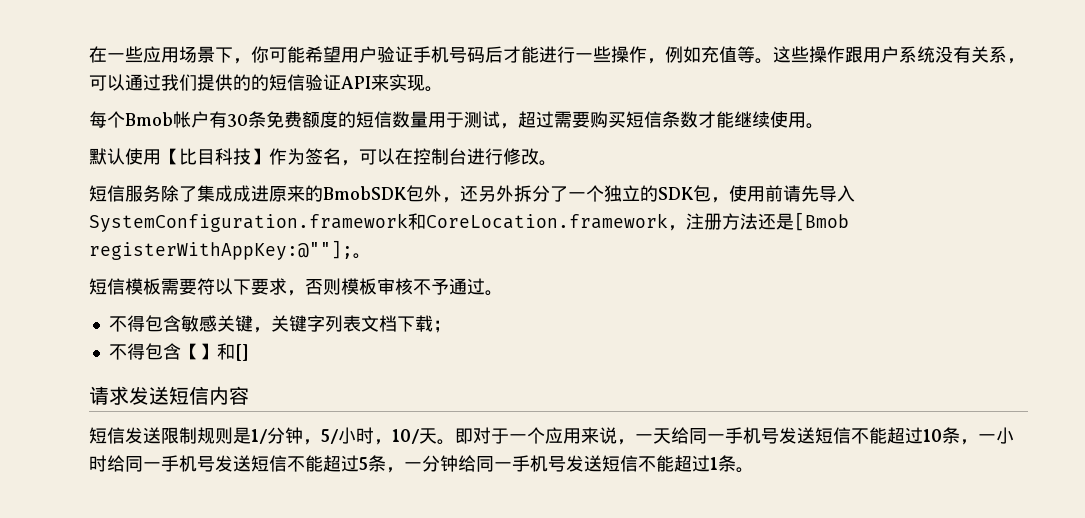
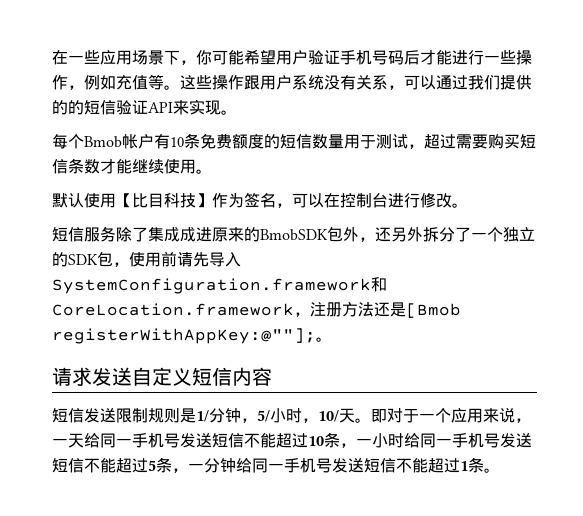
- 每个Bmob帐户有30条免费额度的短信数量用于测试，超过需要购买短信条数才能继续使用。
+ 每个Bmob帐户有10条免费额度的短信数量用于测试，超过需要购买短信条数才能继续使用。
- 短信模板需要符以下要求，否则模板审核不予通过。
- 不得包含敏感关键，关键字列表文档下载；
- 不得包含【】和[]
- 请求发送短信内容
+ 请求发送自定义短信内容

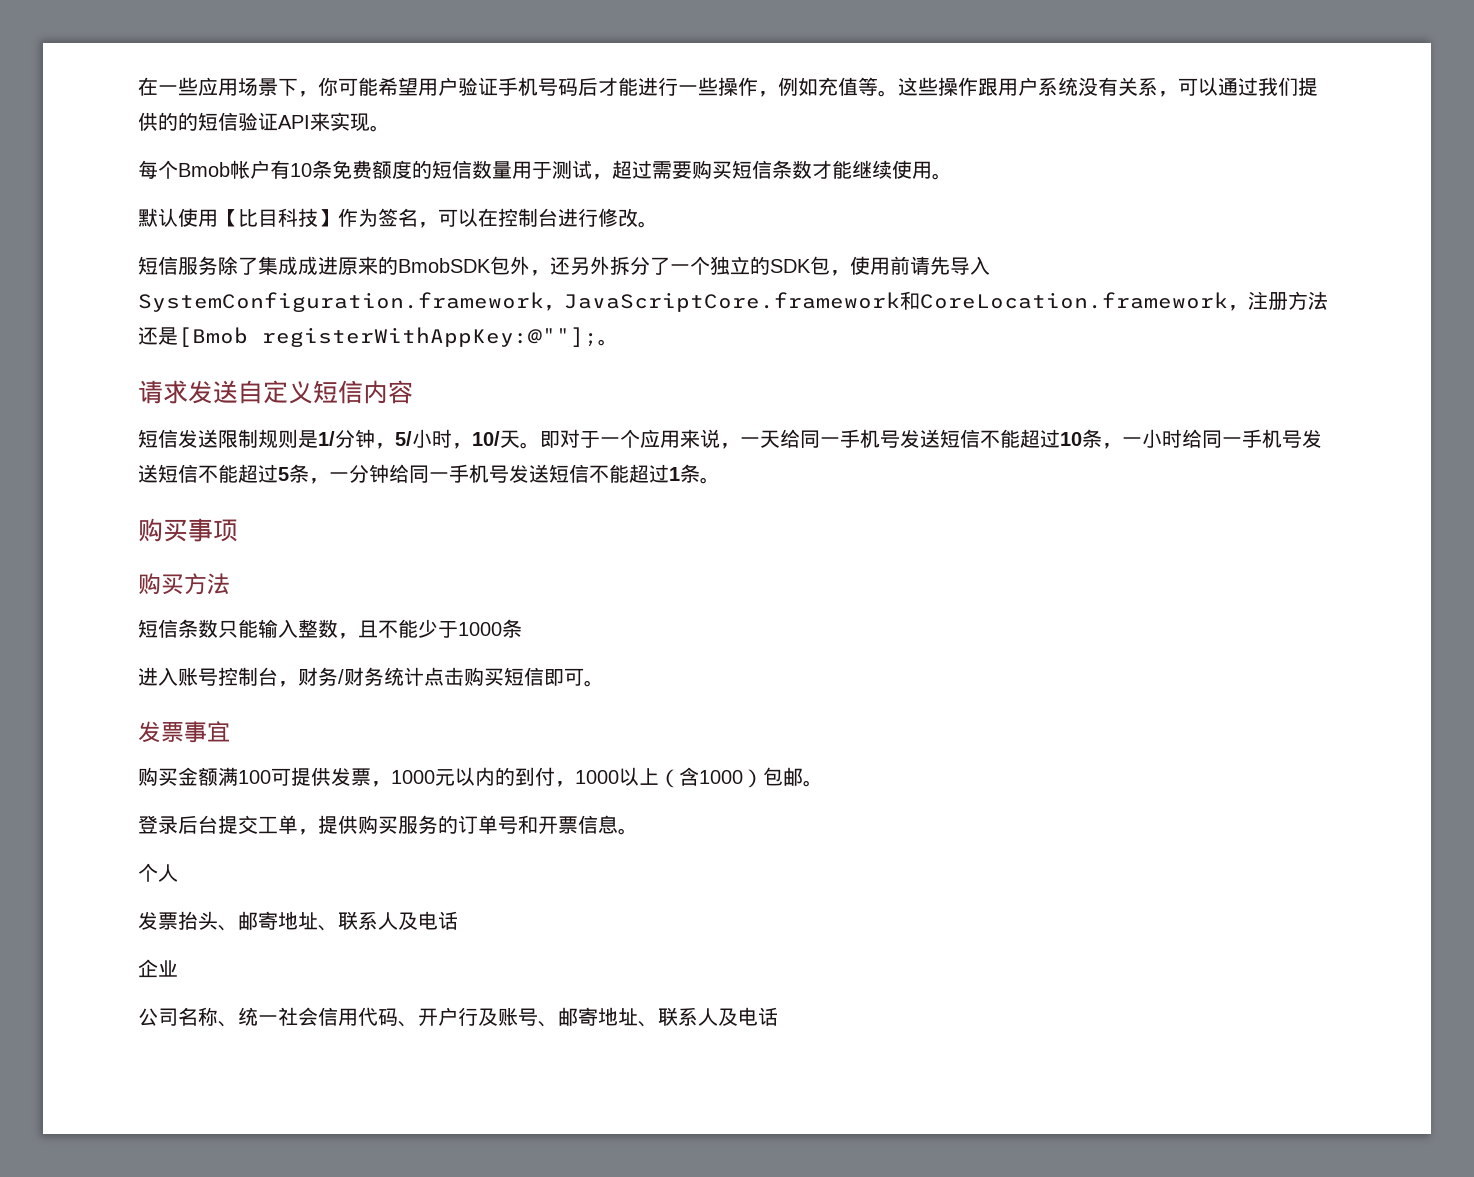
- 短信服务除了集成成进原来的BmobSDK包外，还另外拆分了一个独立的SDK包，使用前请先导入SystemConfiguration.framework和CoreLocation.framework，注册方法还是[Bmob registerWithAppKey:@""];。
+ 短信服务除了集成成进原来的BmobSDK包外，还另外拆分了一个独立的SDK包，使用前请先导入SystemConfiguration.framework，JavaScriptCore.framework和CoreLocation.framework，注册方法还是[Bmob registerWithAppKey:@""];。
+ 购买事项
+ 购买方法
+ 短信条数只能输入整数，且不能少于1000条
+ 进入账号控制台，财务/财务统计点击购买短信即可。
+ 发票事宜
+ 购买金额满100可提供发票，1000元以内的到付，1000以上（含1000）包邮。
+ 登录后台提交工单，提供购买服务的订单号和开票信息。
+ 个人
+ 发票抬头、邮寄地址、联系人及电话
+ 企业
+ 公司名称、统一社会信用代码、开户行及账号、邮寄地址、联系人及电话

